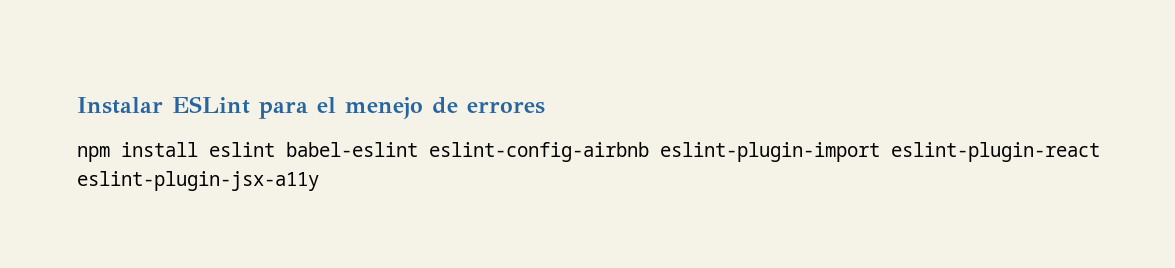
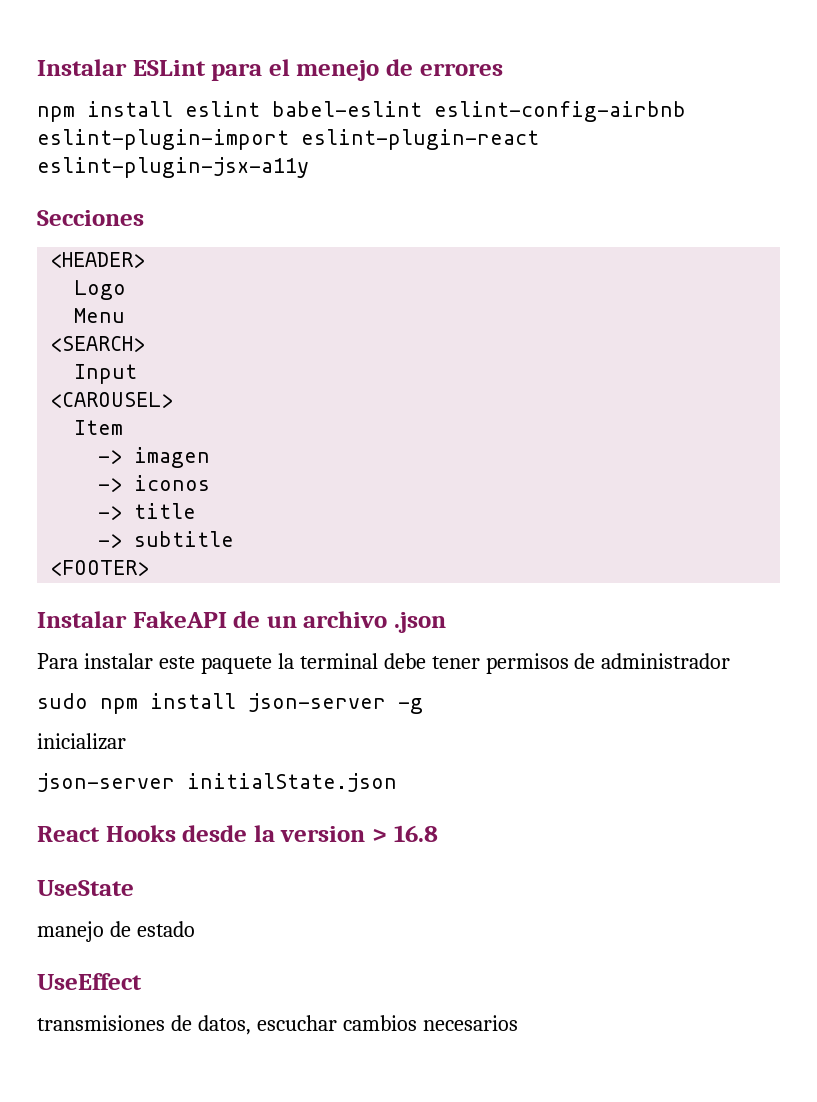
+ Secciones
+ <HEADER>
+ Logo
+ Menu
+ <SEARCH>
+ Input
+ <CAROUSEL>
+ Item
+ -> imagen
+ -> iconos
+ -> title
+ -> subtitle
+ <FOOTER>
+ Instalar FakeAPI de un archivo .json
+ Para instalar este paquete la terminal debe tener permisos de administrador
+ sudo npm install json-server -g
+ inicializar
+ json-server initialState.json
+ React Hooks desde la version > 16.8
+ UseState
+ manejo de estado
+ UseEffect
+ transmisiones de datos, escuchar cambios necesarios

